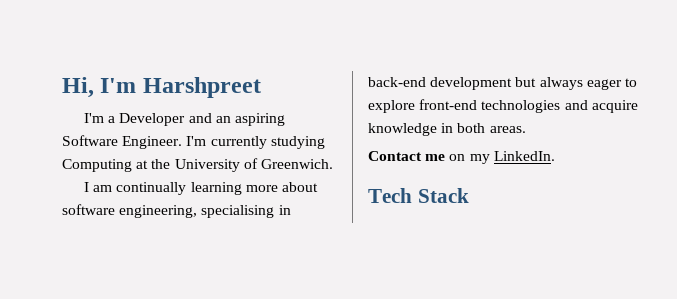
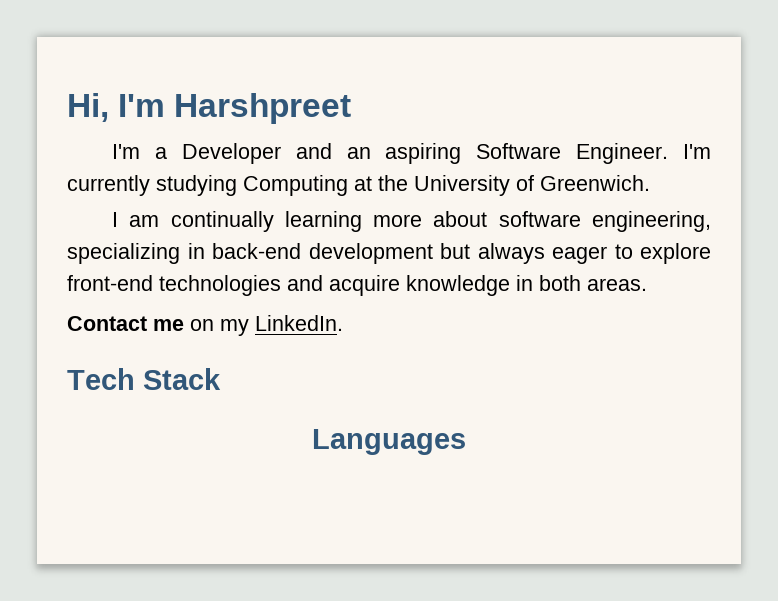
- I am continually learning more about software engineering, specialising in back-end development but always eager to explore front-end technologies and acquire knowledge in both areas.
+ I am continually learning more about software engineering, specializing in back-end development but always eager to explore front-end technologies and acquire knowledge in both areas.
+ Languages

